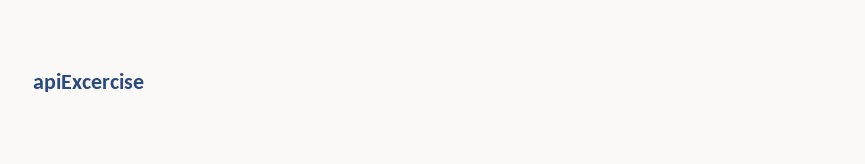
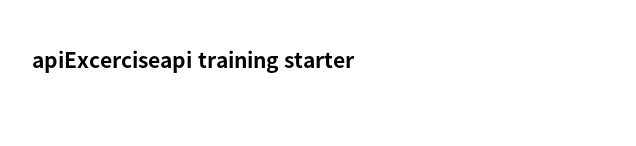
- apiExcercise
+ apiExcerciseapi training starter

